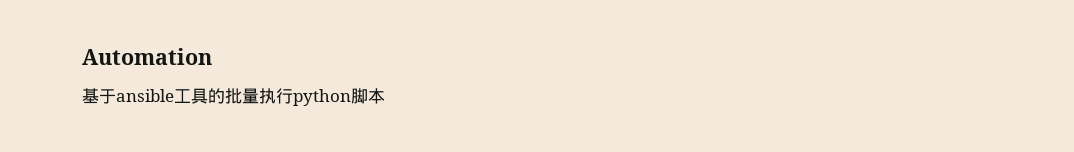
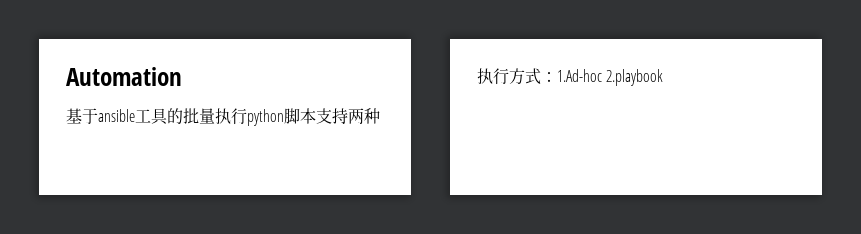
- 基于ansible工具的批量执行python脚本
+ 基于ansible工具的批量执行python脚本支持两种执行方式：1.Ad-hoc 2.playbook

